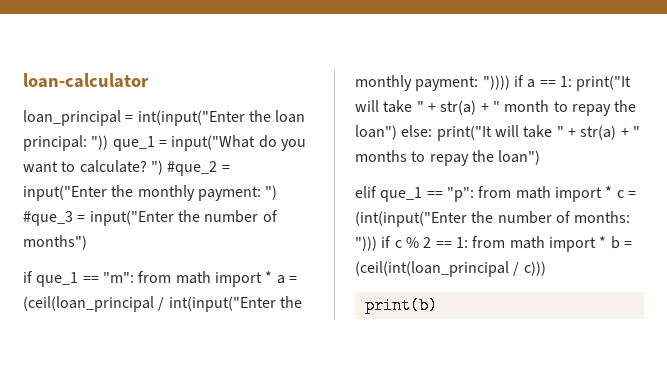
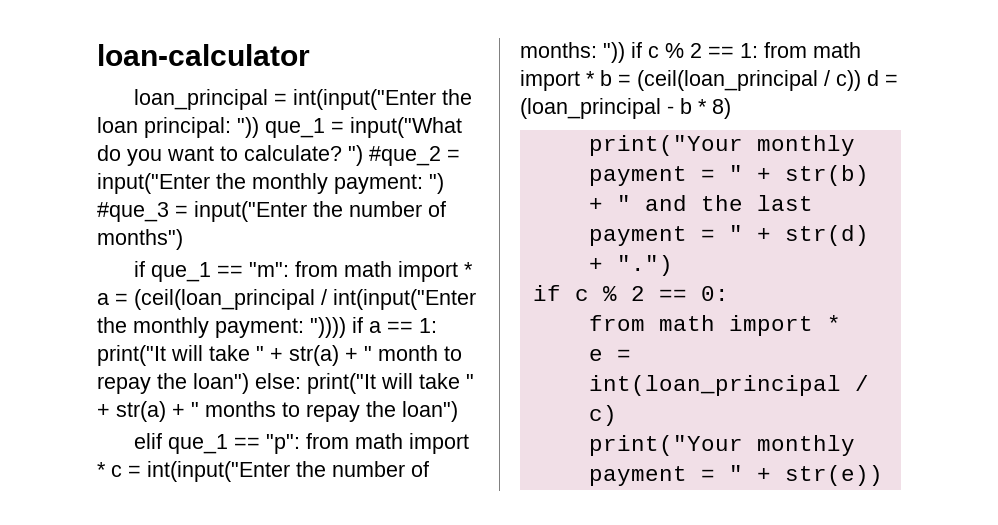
- elif que_1 == "p": from math import * c = (int(input("Enter the number of months: "))) if c % 2 == 1: from math import * b = (ceil(int(loan_principal / c)))
- print(b)
+ elif que_1 == "p": from math import * c = int(input("Enter the number of months: ")) if c % 2 == 1: from math import * b = (ceil(loan_principal / c)) d = (loan_principal - b * 8)
+ print("Your monthly payment = " + str(b) + " and the last payment = " + str(d) + ".")
+ if c % 2 == 0:
+ from math import *
+ e = int(loan_principal / c)
+ print("Your monthly payment = " + str(e))

